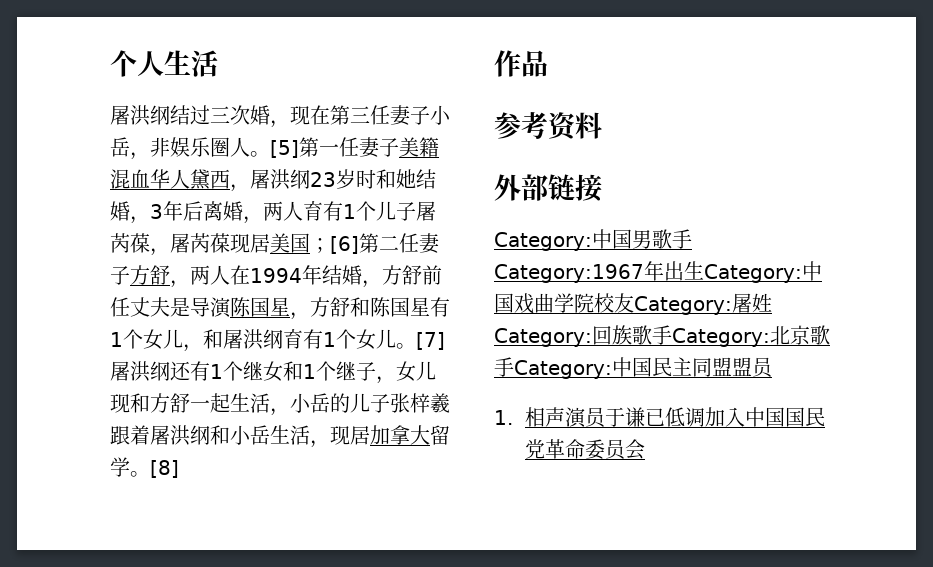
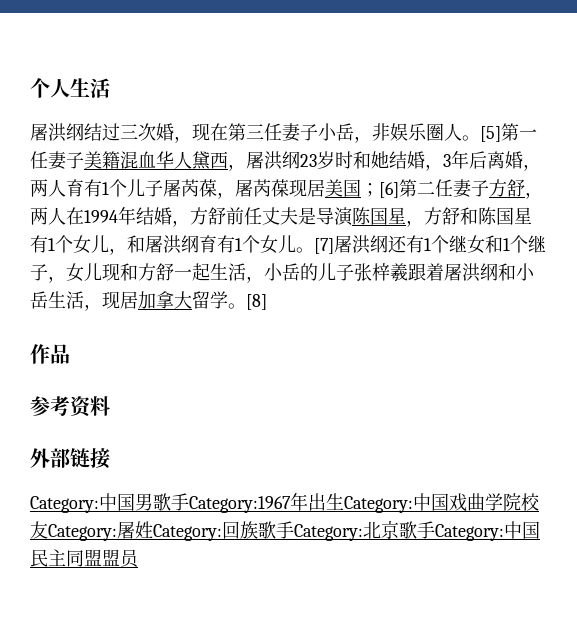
- 1.相声演员于谦已低调加入中国国民党革命委员会

